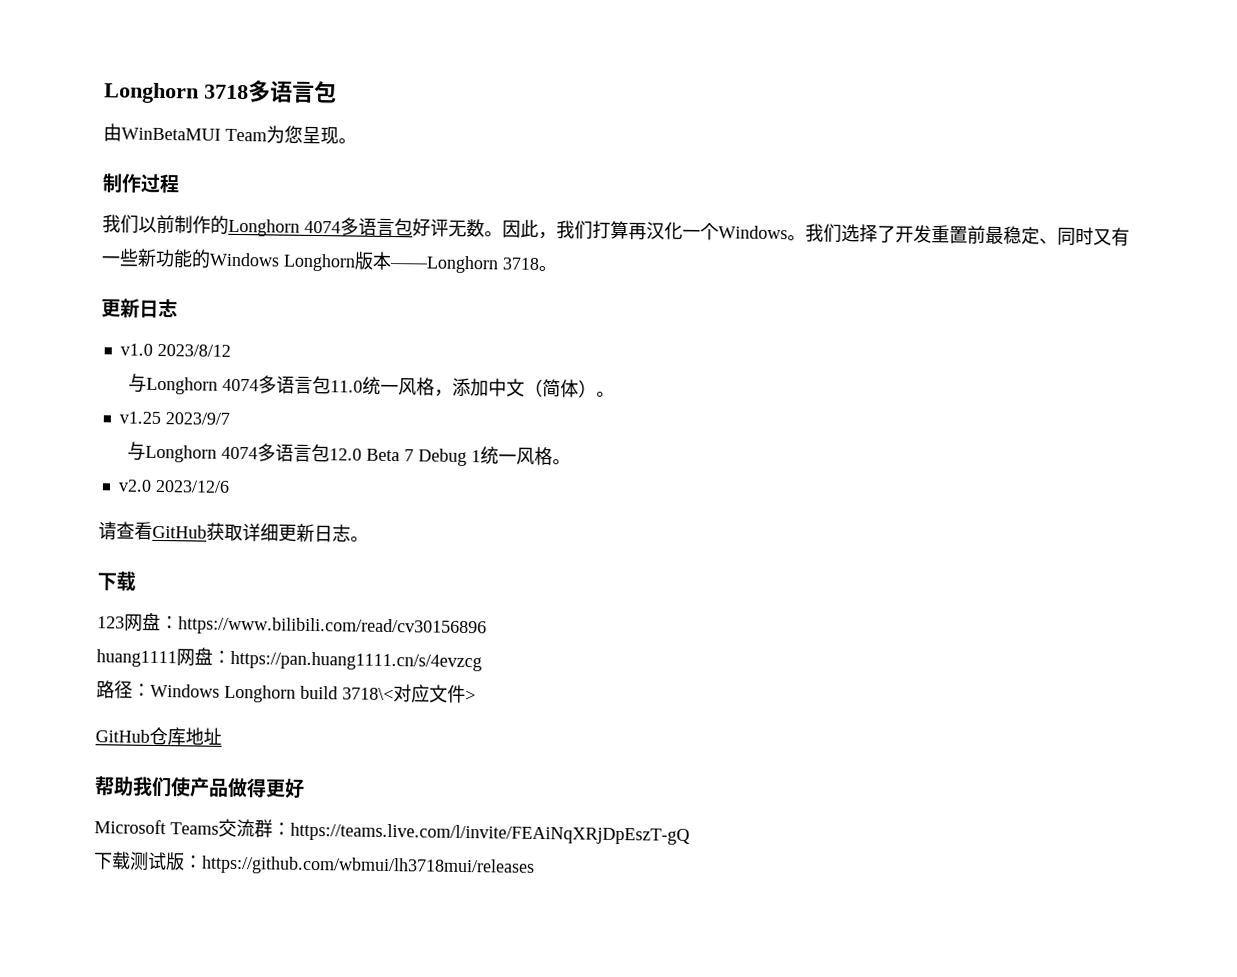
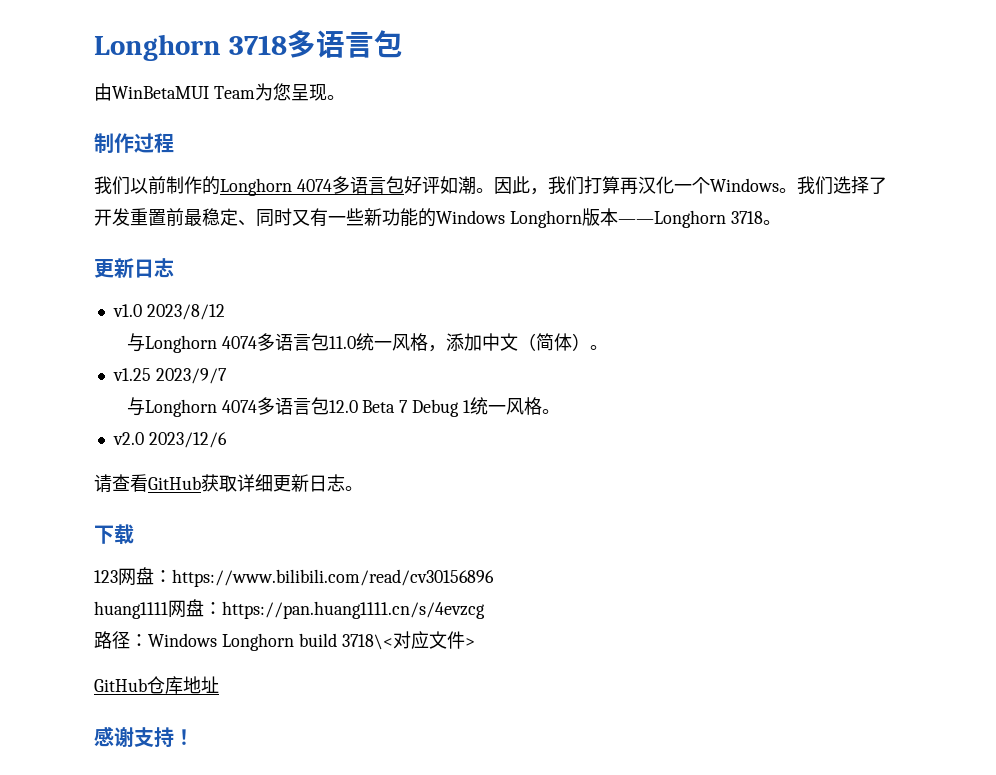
- 我们以前制作的Longhorn 4074多语言包好评无数。
+ 我们以前制作的Longhorn 4074多语言包好评如潮。
- 帮助我们使产品做得更好
- Microsoft Teams交流群：https://teams.live.com/l/invite/FEAiNqXRjDpEszT-gQ
- 下载测试版：https://github.com/wbmui/lh3718mui/releases
+ 感谢支持！

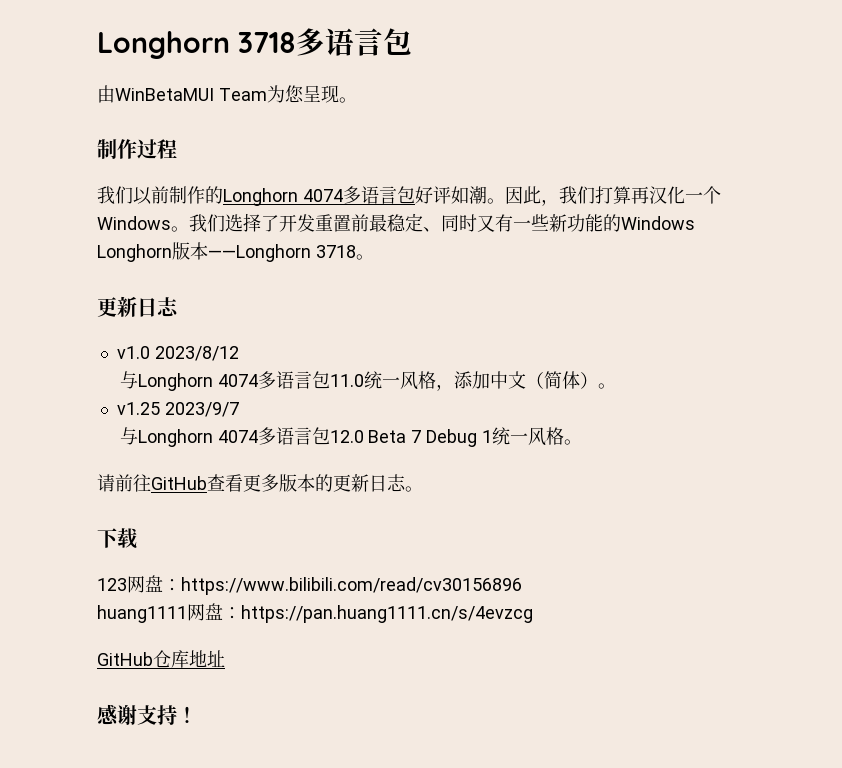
- v2.0 2023/12/6
- 请查看GitHub获取详细更新日志。
+ 请前往GitHub查看更多版本的更新日志。
- 路径：Windows Longhorn build 3718\<对应文件>

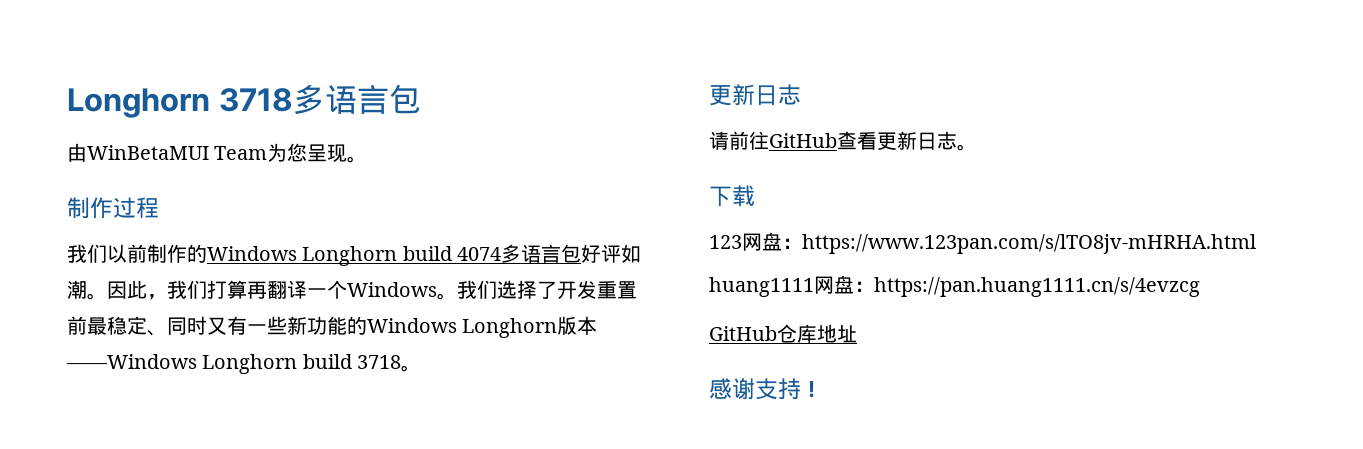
- 我们以前制作的Longhorn 4074多语言包好评如潮。
+ 我们以前制作的Windows Longhorn build 4074多语言包好评如潮。
- 因此，我们打算再汉化一个Windows。
+ 因此，我们打算再翻译一个Windows。
- 我们选择了开发重置前最稳定、同时又有一些新功能的Windows Longhorn版本——Longhorn 3718。
+ 我们选择了开发重置前最稳定、同时又有一些新功能的Windows Longhorn版本——Windows Longhorn build 3718。
- v1.0 2023/8/12
- 与Longhorn 4074多语言包11.0统一风格，添加中文（简体）。
- v1.25 2023/9/7
- 与Longhorn 4074多语言包12.0 Beta 7 Debug 1统一风格。
- 请前往GitHub查看更多版本的更新日志。
+ 请前往GitHub查看更新日志。
- 123网盘：https://www.bilibili.com/read/cv30156896
+ 123网盘：https://www.123pan.com/s/lTO8jv-mHRHA.html

